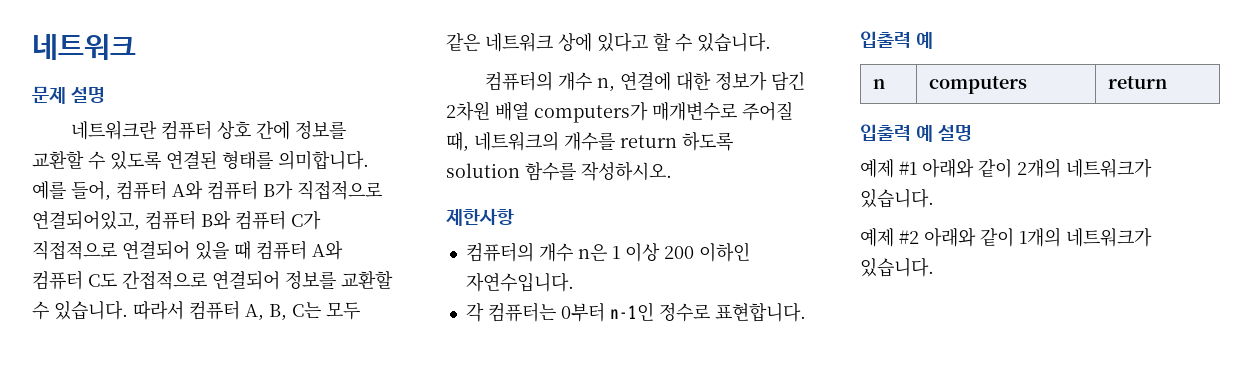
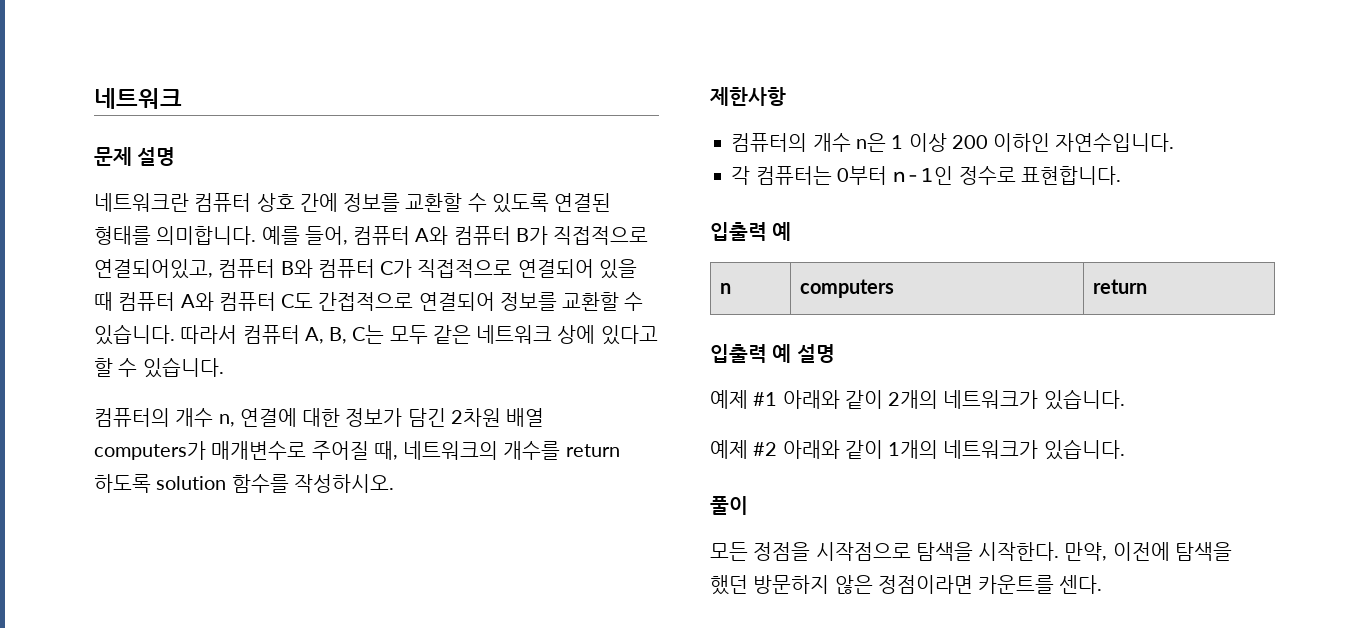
+ 풀이
+ 모든 정점을 시작점으로 탐색을 시작한다. 만약, 이전에 탐색을 했던 방문하지 않은 정점이라면 카운트를 센다.

